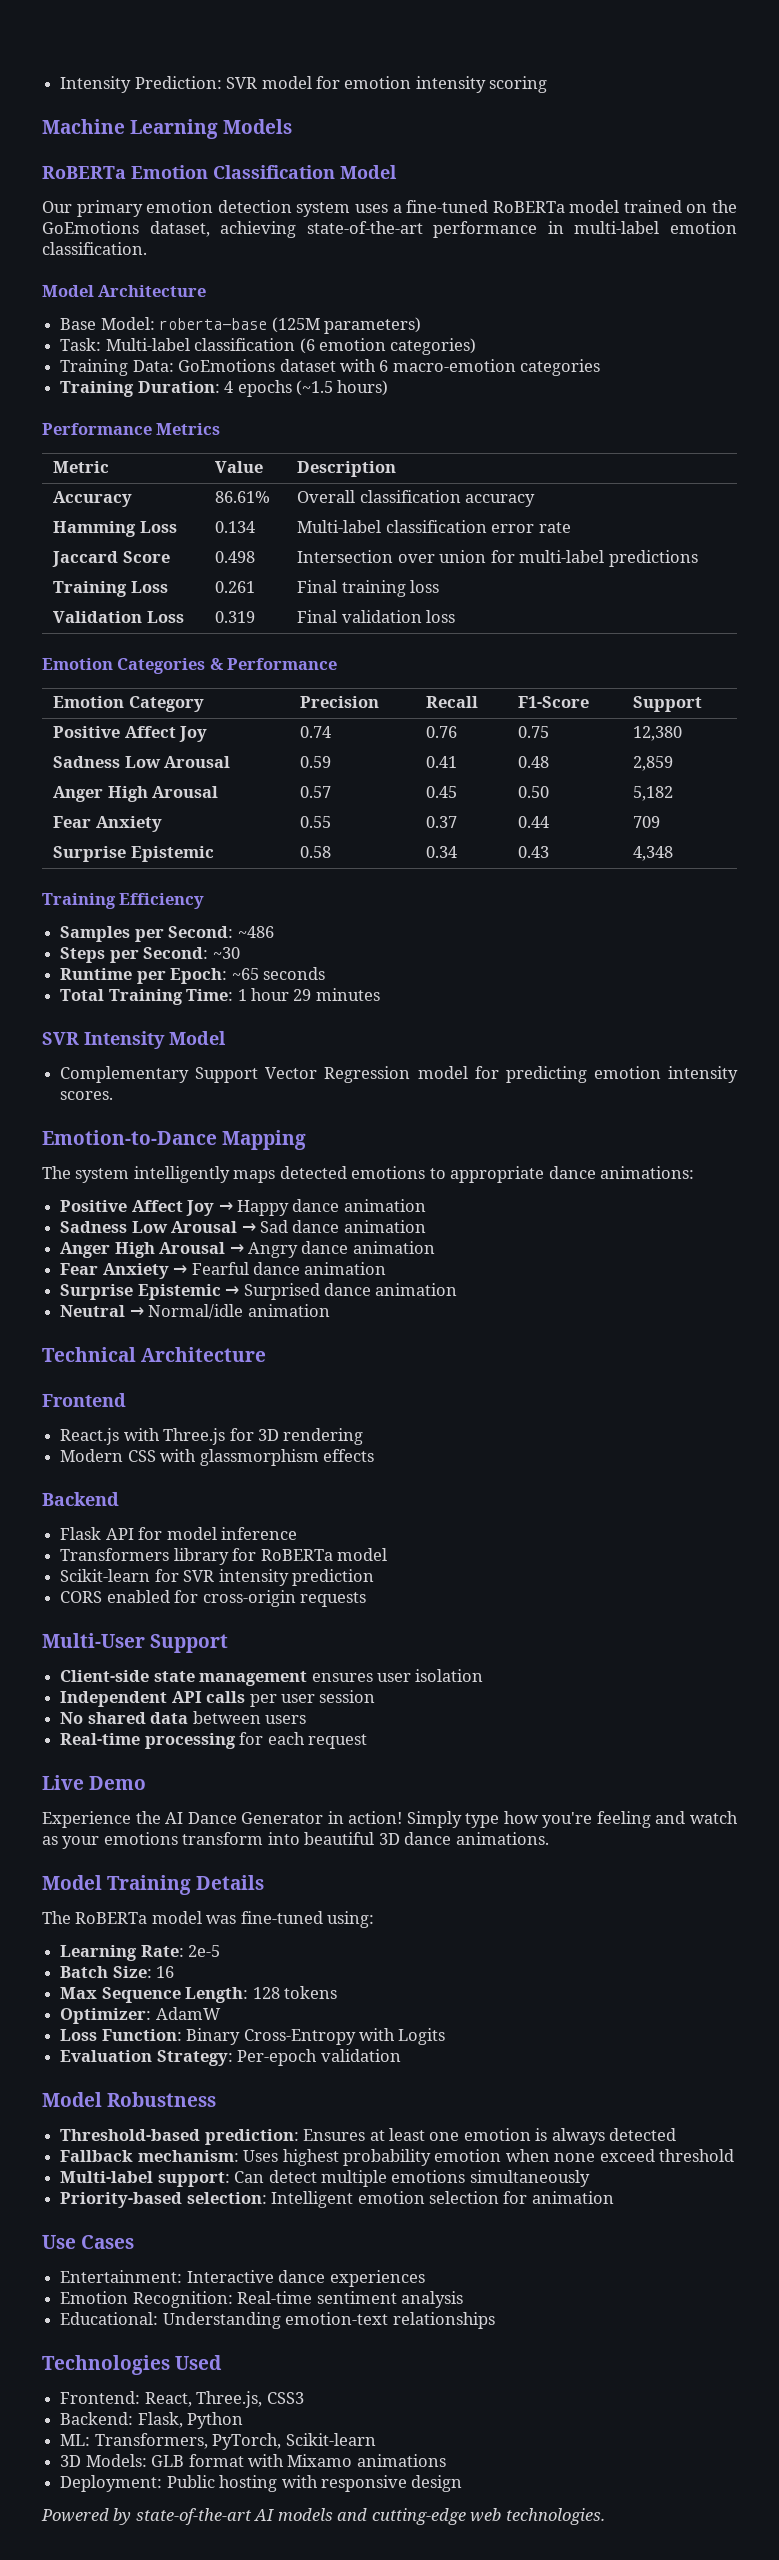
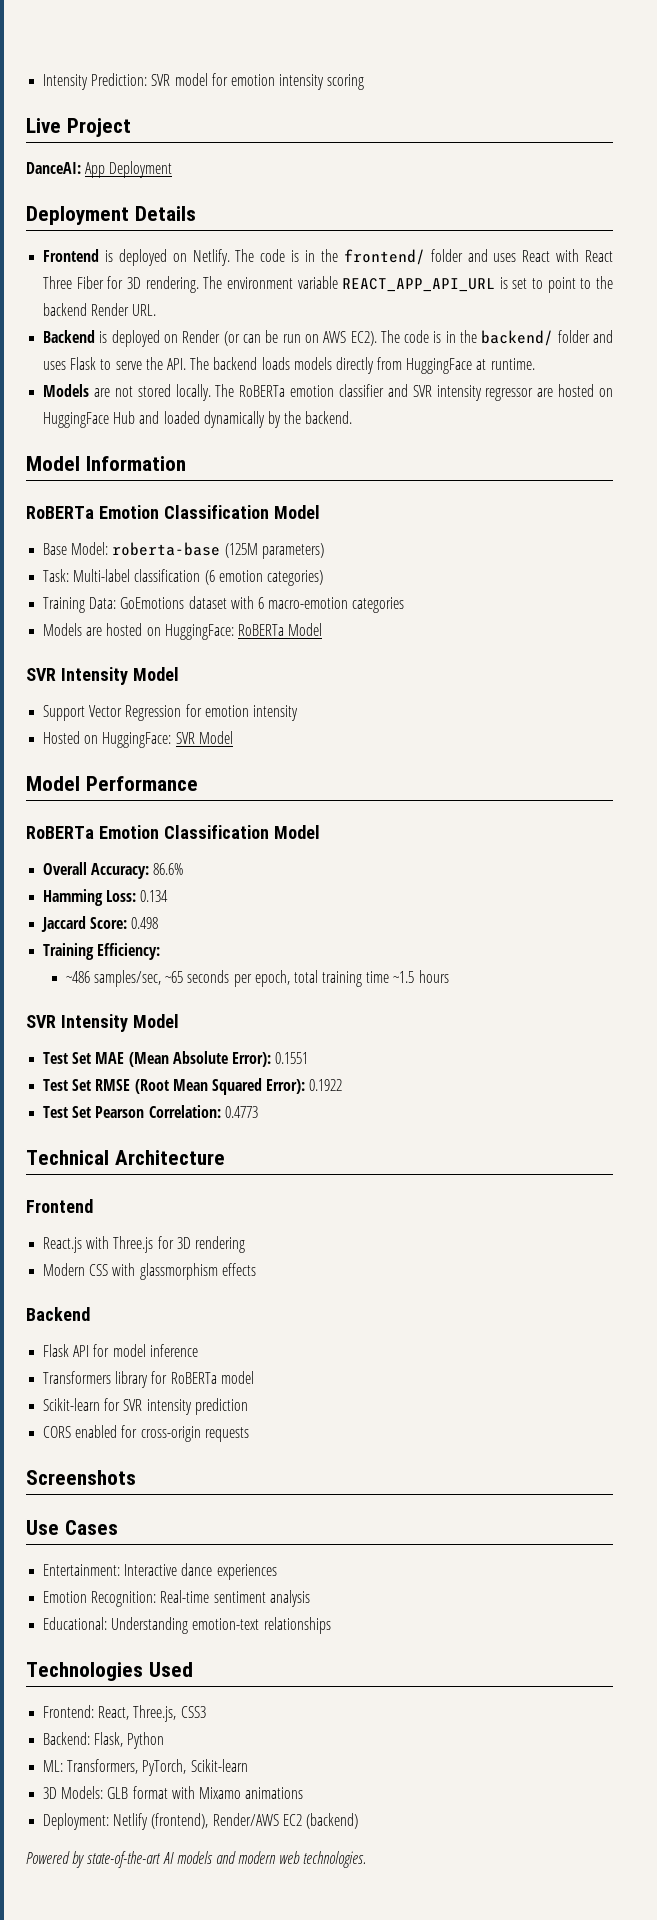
- Machine Learning Models
+ Live Project
+ DanceAI: App Deployment
+ Deployment Details
+ Frontend is deployed on Netlify. The code is in the frontend/ folder and uses React with React Three Fiber for 3D rendering. The environment variable REACT_APP_API_URL is set to point to the backend Render URL.
+ Backend is deployed on Render (or can be run on AWS EC2). The code is in the backend/ folder and uses Flask to serve the API. The backend loads models directly from HuggingFace at runtime.
+ Models are not stored locally. The RoBERTa emotion classifier and SVR intensity regressor are hosted on HuggingFace Hub and loaded dynamically by the backend.
+ Model Information
  RoBERTa Emotion Classification Model
- Our primary emotion detection system uses a fine-tuned RoBERTa model trained on the GoEmotions dataset, achieving state-of-the-art performance in multi-label emotion classification.
- Model Architecture
- Training Duration: 4 epochs (~1.5 hours)
- Performance Metrics
- Metric | Value | Description
- Accuracy | 86.61% | Overall classification accuracy
- Hamming Loss | 0.134 | Multi-label classification error rate
- Jaccard Score | 0.498 | Intersection over union for multi-label predictions
- Training Loss | 0.261 | Final training loss
- Validation Loss | 0.319 | Final validation loss
- Emotion Categories & Performance
- Emotion Category | Precision | Recall | F1-Score | Support
- Positive Affect Joy | 0.74 | 0.76 | 0.75 | 12,380
- Sadness Low Arousal | 0.59 | 0.41 | 0.48 | 2,859
- Anger High Arousal | 0.57 | 0.45 | 0.50 | 5,182
- Fear Anxiety | 0.55 | 0.37 | 0.44 | 709
- Surprise Epistemic | 0.58 | 0.34 | 0.43 | 4,348
- Training Efficiency
- Samples per Second: ~486
- Steps per Second: ~30
- Runtime per Epoch: ~65 seconds
- Total Training Time: 1 hour 29 minutes
+ Models are hosted on HuggingFace: RoBERTa Model
  SVR Intensity Model
- Complementary Support Vector Regression model for predicting emotion intensity scores.
- Emotion-to-Dance Mapping
- The system intelligently maps detected emotions to appropriate dance animations:
- Positive Affect Joy → Happy dance animation
- Sadness Low Arousal → Sad dance animation
- Anger High Arousal → Angry dance animation
- Fear Anxiety → Fearful dance animation
- Surprise Epistemic → Surprised dance animation
- Neutral → Normal/idle animation
+ Support Vector Regression for emotion intensity
+ Hosted on HuggingFace: SVR Model
+ Model Performance
+ RoBERTa Emotion Classification Model
+ Overall Accuracy: 86.6%
+ Hamming Loss: 0.134
+ Jaccard Score: 0.498
+ Training Efficiency:
+ ~486 samples/sec, ~65 seconds per epoch, total training time ~1.5 hours
+ SVR Intensity Model
+ Test Set MAE (Mean Absolute Error): 0.1551
+ Test Set RMSE (Root Mean Squared Error): 0.1922
+ Test Set Pearson Correlation: 0.4773
- Multi-User Support
- Client-side state management ensures user isolation
- Independent API calls per user session
- No shared data between users
- Real-time processing for each request
- Live Demo
- Experience the AI Dance Generator in action! Simply type how you're feeling and watch as your emotions transform into beautiful 3D dance animations.
- Model Training Details
- The RoBERTa model was fine-tuned using:
- Learning Rate: 2e-5
- Batch Size: 16
- Max Sequence Length: 128 tokens
- Optimizer: AdamW
- Loss Function: Binary Cross-Entropy with Logits
- Evaluation Strategy: Per-epoch validation
- Model Robustness
- Threshold-based prediction: Ensures at least one emotion is always detected
- Fallback mechanism: Uses highest probability emotion when none exceed threshold
- Multi-label support: Can detect multiple emotions simultaneously
- Priority-based selection: Intelligent emotion selection for animation
+ Screenshots
- Deployment: Public hosting with responsive design
+ Deployment: Netlify (frontend), Render/AWS EC2 (backend)
- Powered by state-of-the-art AI models and cutting-edge web technologies.
+ Powered by state-of-the-art AI models and modern web technologies.

